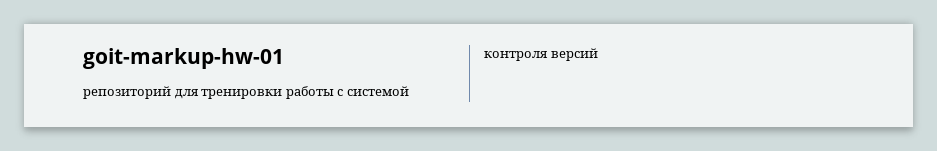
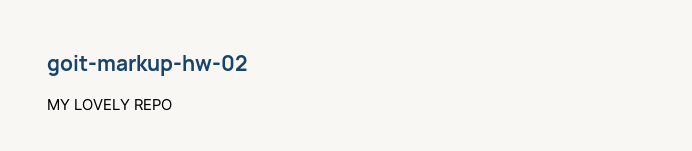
- goit-markup-hw-01
- репозиторий для тренировки работы с системой контроля версий
+ goit-markup-hw-02
+ MY LOVELY REPO

